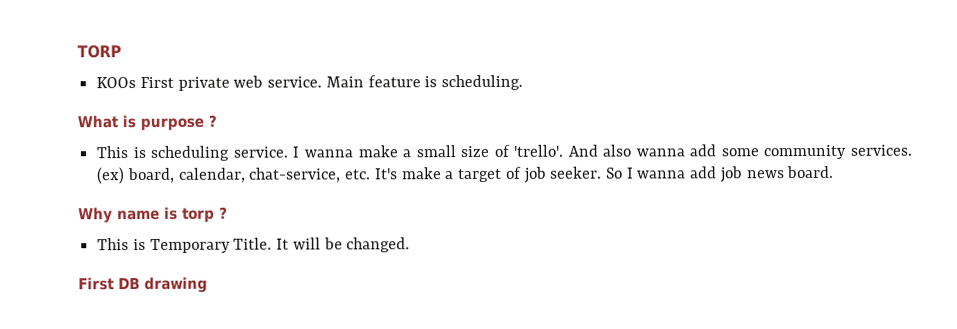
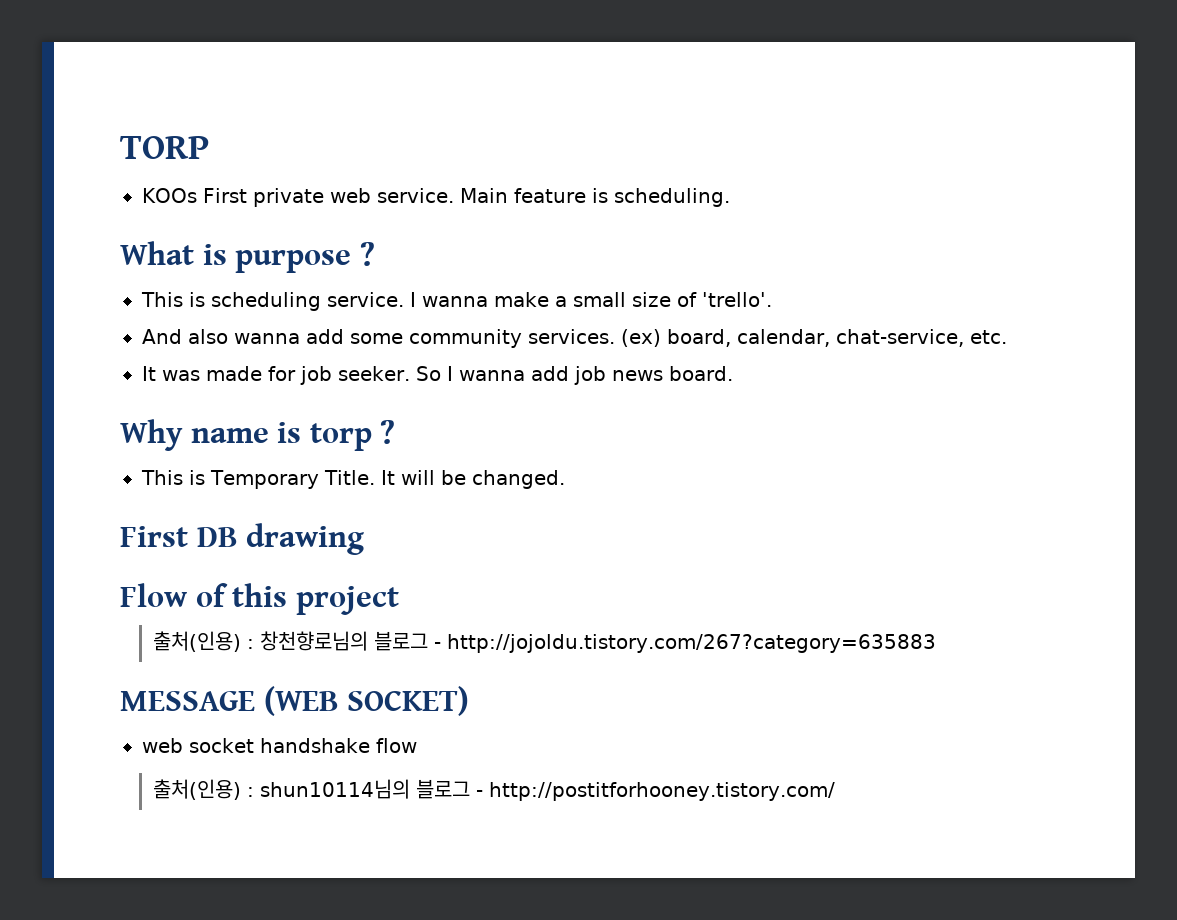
- I wanna make a small size of 'trello'. And also wanna add some community services.
+ I wanna make a small size of 'trello'.
+ And also wanna add some community services.
- (ex) board, calendar, chat-service, etc. It's make a target of job seeker.
+ (ex) board, calendar, chat-service, etc.
+ It was made for job seeker.
+ Flow of this project
+ 출처(인용) : 창천향로님의 블로그 - http://jojoldu.tistory.com/267?category=635883
+ MESSAGE (WEB SOCKET)
+ web socket handshake flow
+ 출처(인용) : shun10114님의 블로그 - http://postitforhooney.tistory.com/

